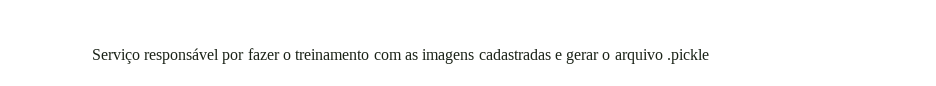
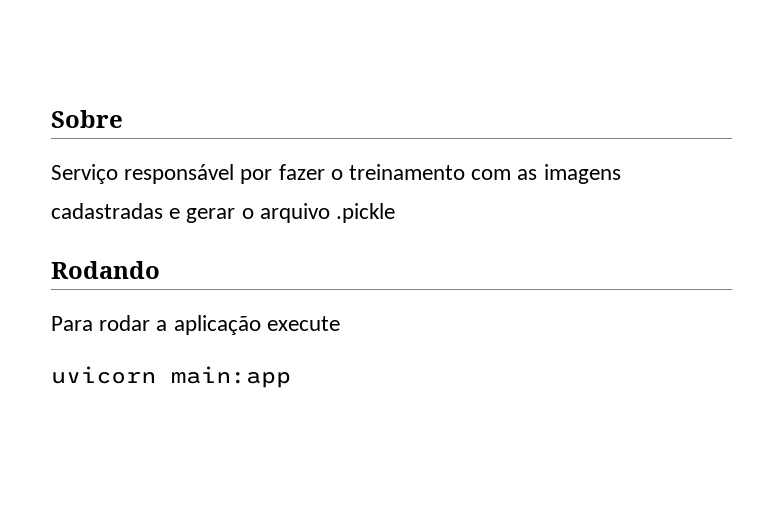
+ Sobre
+ Rodando
+ Para rodar a aplicação execute
+ uvicorn main:app

